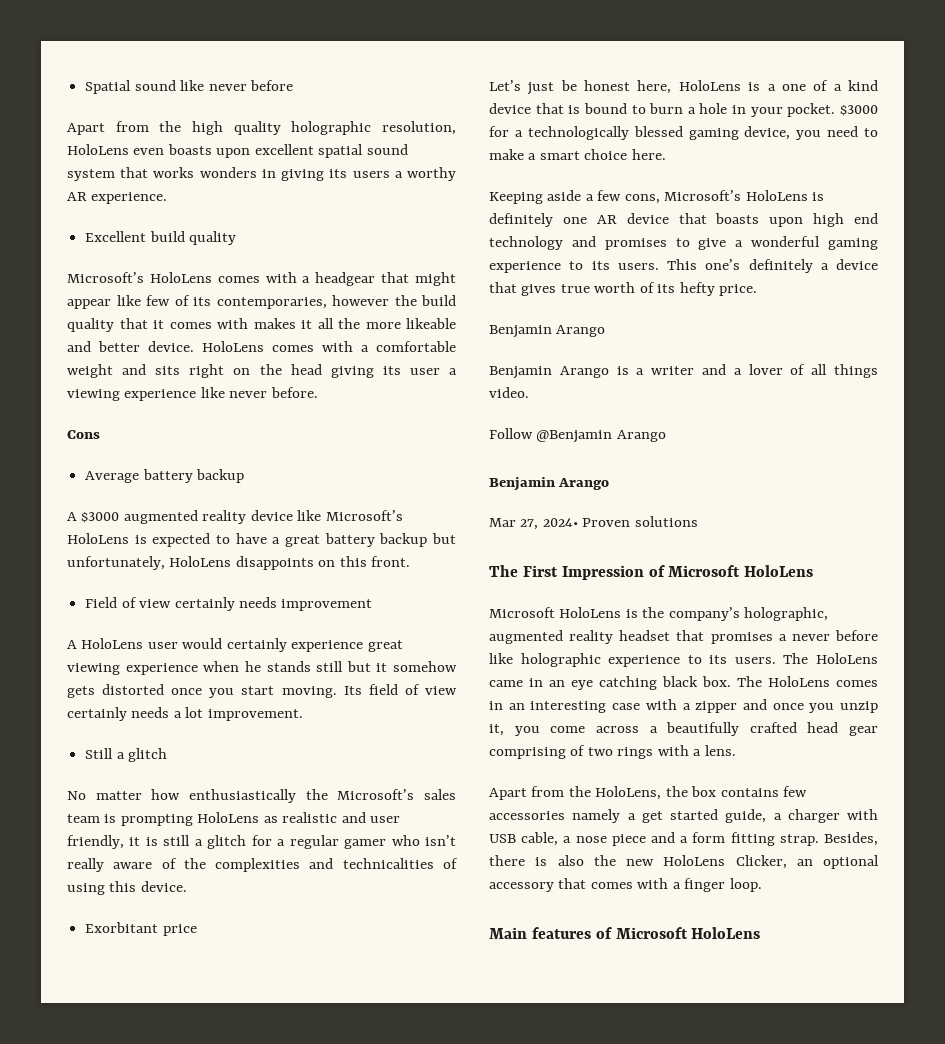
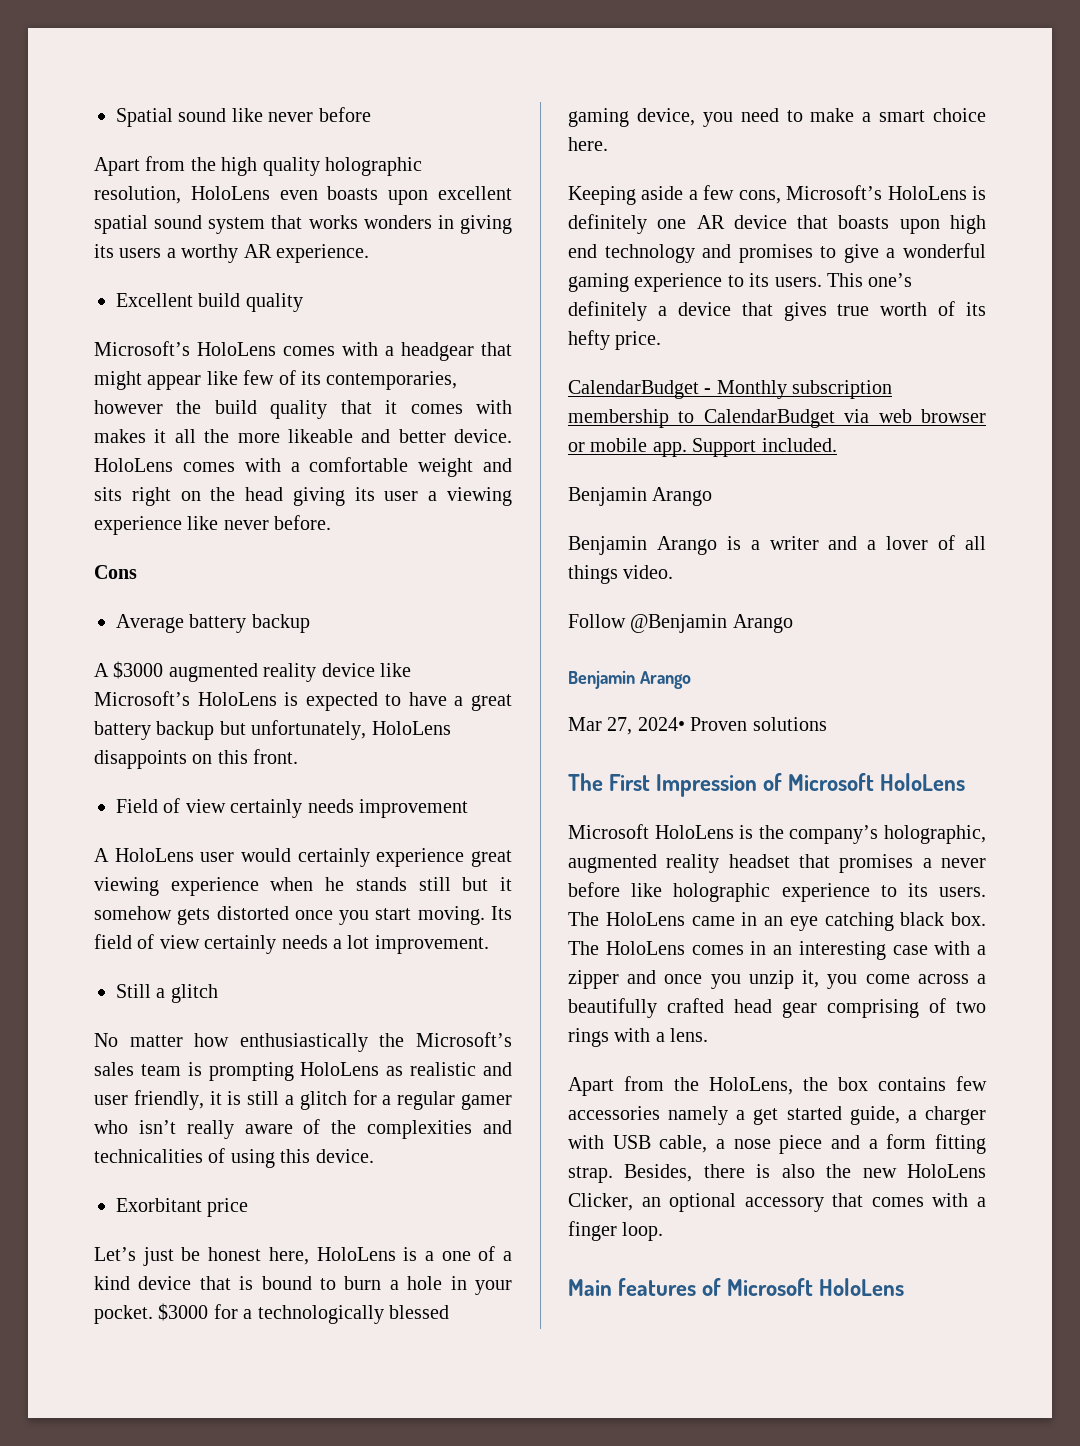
+ CalendarBudget - Monthly subscription membership to CalendarBudget via web browser or mobile app. Support included.

